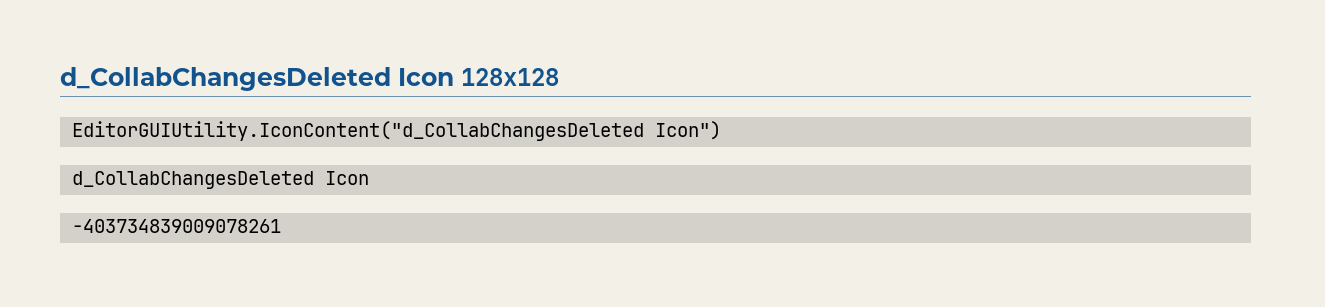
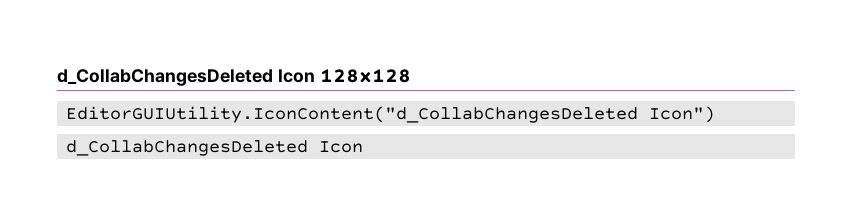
- -403734839009078261

